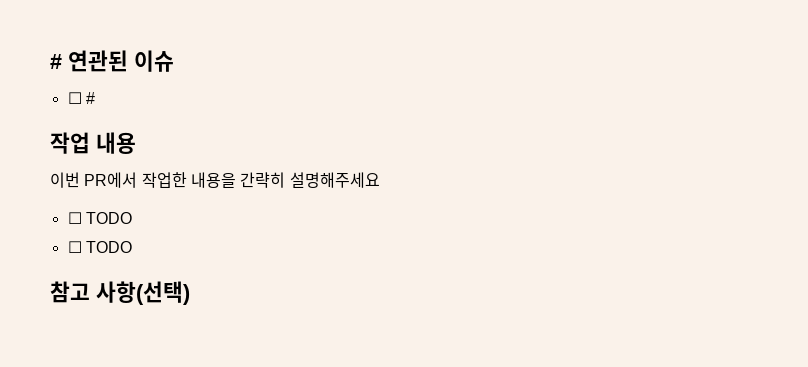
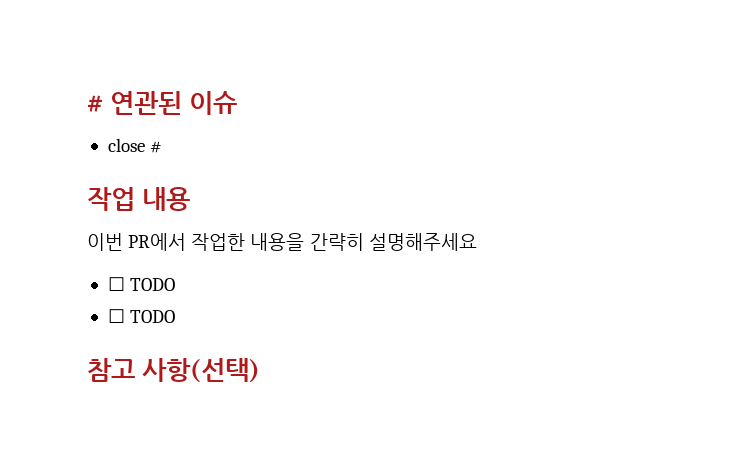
- ☐ #
+ close #

